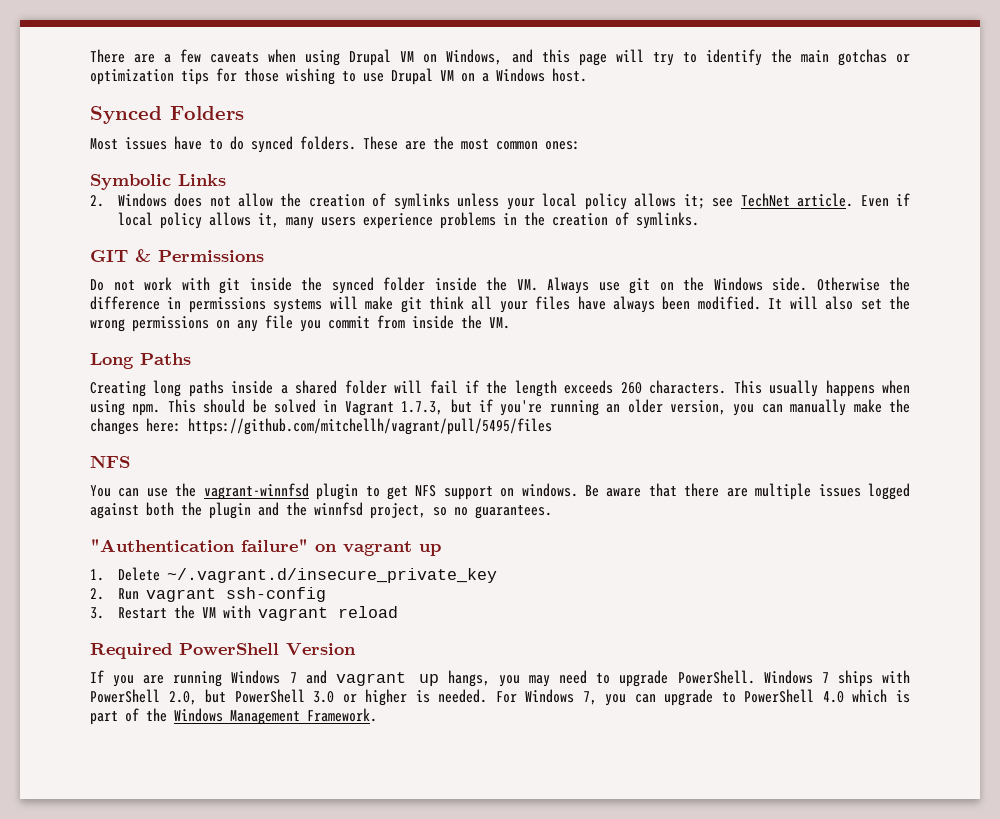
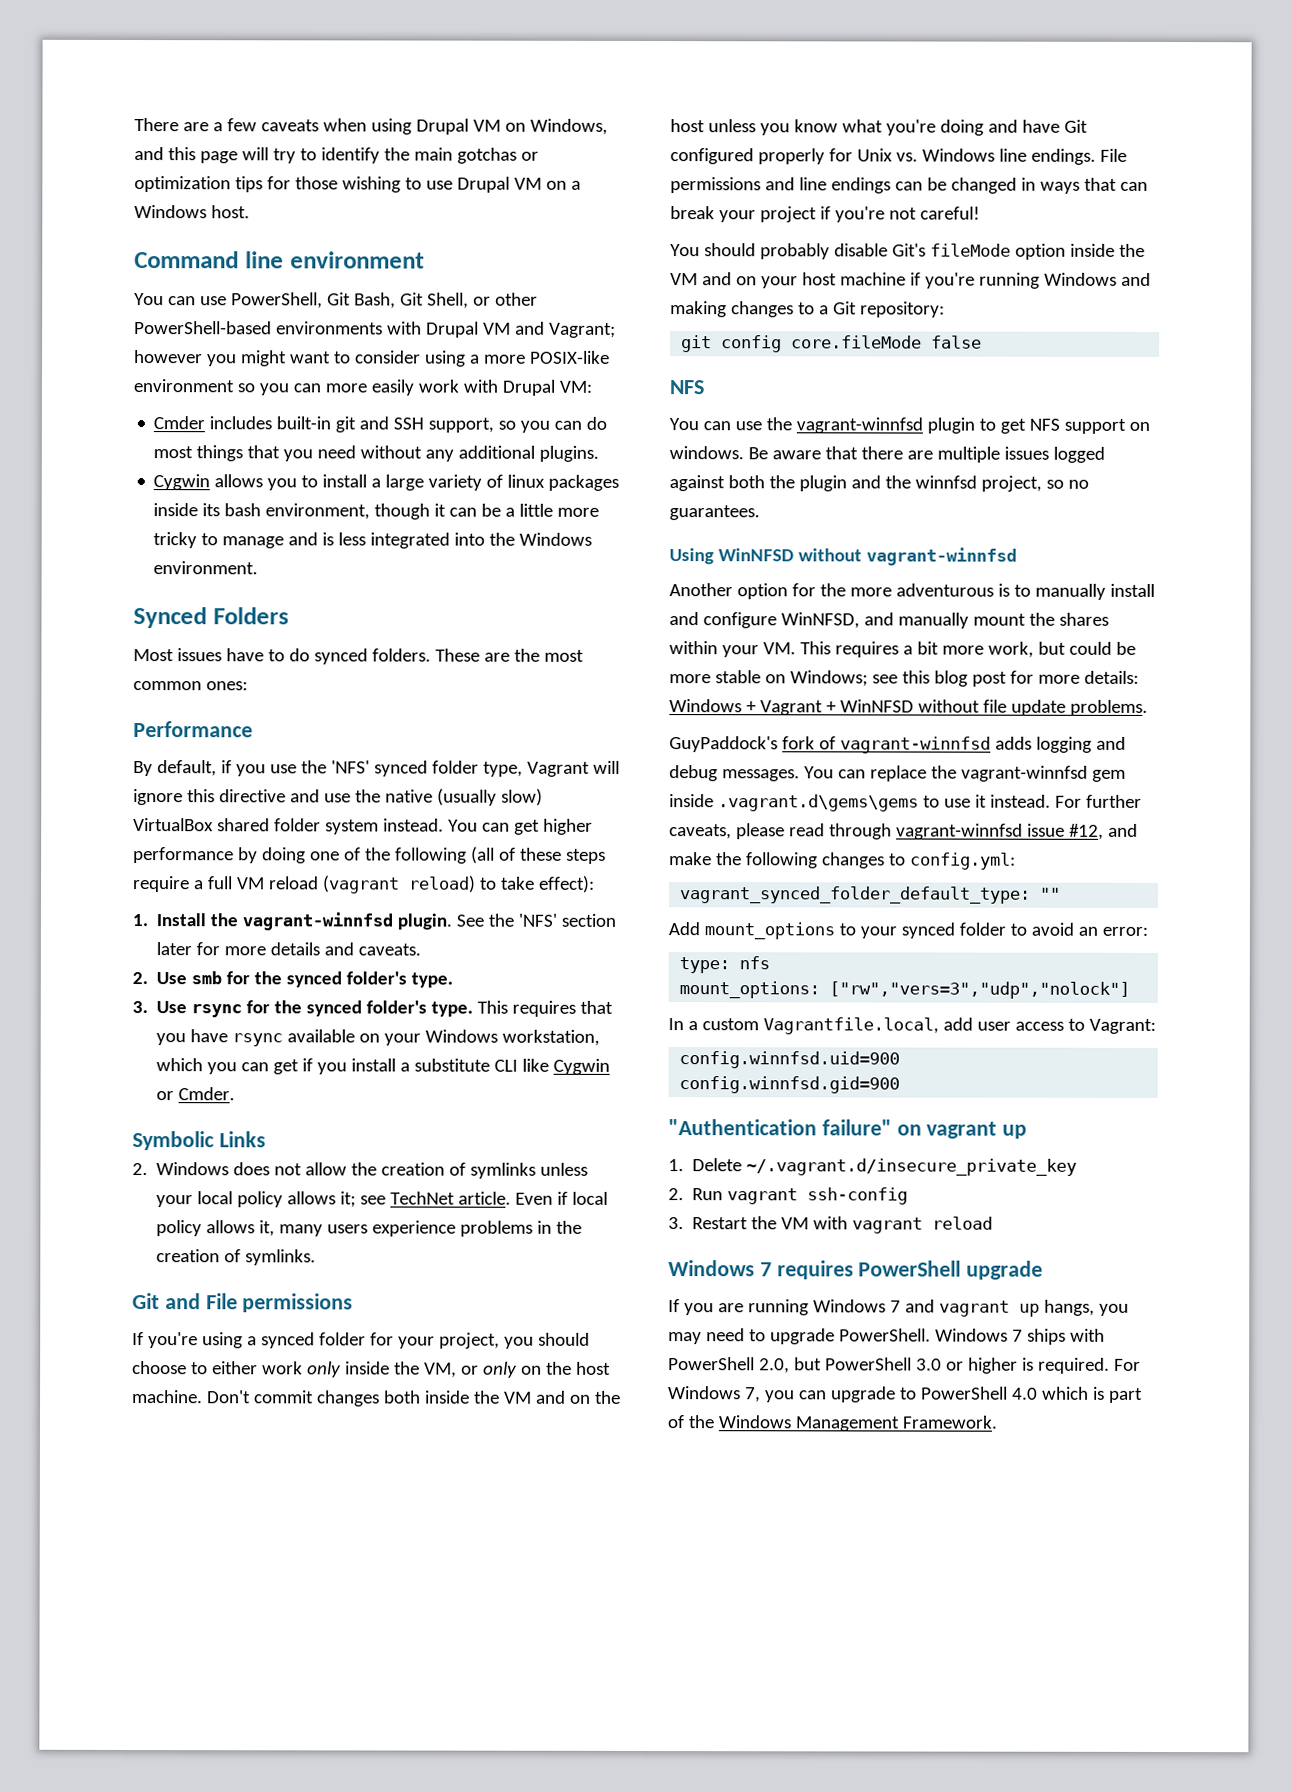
+ Command line environment
+ You can use PowerShell, Git Bash, Git Shell, or other PowerShell-based environments with Drupal VM and Vagrant; however you might want to consider using a more POSIX-like environment so you can more easily work with Drupal VM:
+ Cmder includes built-in git and SSH support, so you can do most things that you need without any additional plugins.
+ Cygwin allows you to install a large variety of linux packages inside its bash environment, though it can be a little more tricky to manage and is less integrated into the Windows environment.
+ Performance
+ By default, if you use the 'NFS' synced folder type, Vagrant will ignore this directive and use the native (usually slow) VirtualBox shared folder system instead. You can get higher performance by doing one of the following (all of these steps require a full VM reload (vagrant reload) to take effect):
+ 1. Install the vagrant-winnfsd plugin. See the 'NFS' section later for more details and caveats.
+ 2. Use smb for the synced folder's type.
+ 3. Use rsync for the synced folder's type. This requires that you have rsync available on your Windows workstation, which you can get if you install a substitute CLI like Cygwin or Cmder.
- GIT & Permissions
- Do not work with git inside the synced folder inside the VM. Always use git on the Windows side. Otherwise the difference in permissions systems will make git think all your files have always been modified. It will also set the wrong permissions on any file you commit from inside the VM.
- Long Paths
- Creating long paths inside a shared folder will fail if the length exceeds 260 characters. This usually happens when using npm. This should be solved in Vagrant 1.7.3, but if you're running an older version, you can manually make the changes here: https://github.com/mitchellh/vagrant/pull/5495/files
+ Git and File permissions
+ If you're using a synced folder for your project, you should choose to either work only inside the VM, or only on the host machine. Don't commit changes both inside the VM and on the host unless you know what you're doing and have Git configured properly for Unix vs. Windows line endings. File permissions and line endings can be changed in ways that can break your project if you're not careful!
+ You should probably disable Git's fileMode option inside the VM and on your host machine if you're running Windows and making changes to a Git repository:
+ git config core.fileMode false
+ Using WinNFSD without vagrant-winnfsd
+ Another option for the more adventurous is to manually install and configure WinNFSD, and manually mount the shares within your VM. This requires a bit more work, but could be more stable on Windows; see this blog post for more details: Windows + Vagrant + WinNFSD without file update problems.
+ GuyPaddock's fork of vagrant-winnfsd adds logging and debug messages. You can replace the vagrant-winnfsd gem inside .vagrant.d\gems\gems to use it instead. For further caveats, please read through vagrant-winnfsd issue #12, and make the following changes to config.yml:
+ vagrant_synced_folder_default_type: ""
+ Add mount_options to your synced folder to avoid an error:
+ type: nfs
+ mount_options: ["rw","vers=3","udp","nolock"]
+ In a custom Vagrantfile.local, add user access to Vagrant:
+ config.winnfsd.uid=900
+ config.winnfsd.gid=900
- Required PowerShell Version
+ Windows 7 requires PowerShell upgrade
- Windows 7 ships with PowerShell 2.0, but PowerShell 3.0 or higher is needed.
+ Windows 7 ships with PowerShell 2.0, but PowerShell 3.0 or higher is required.

